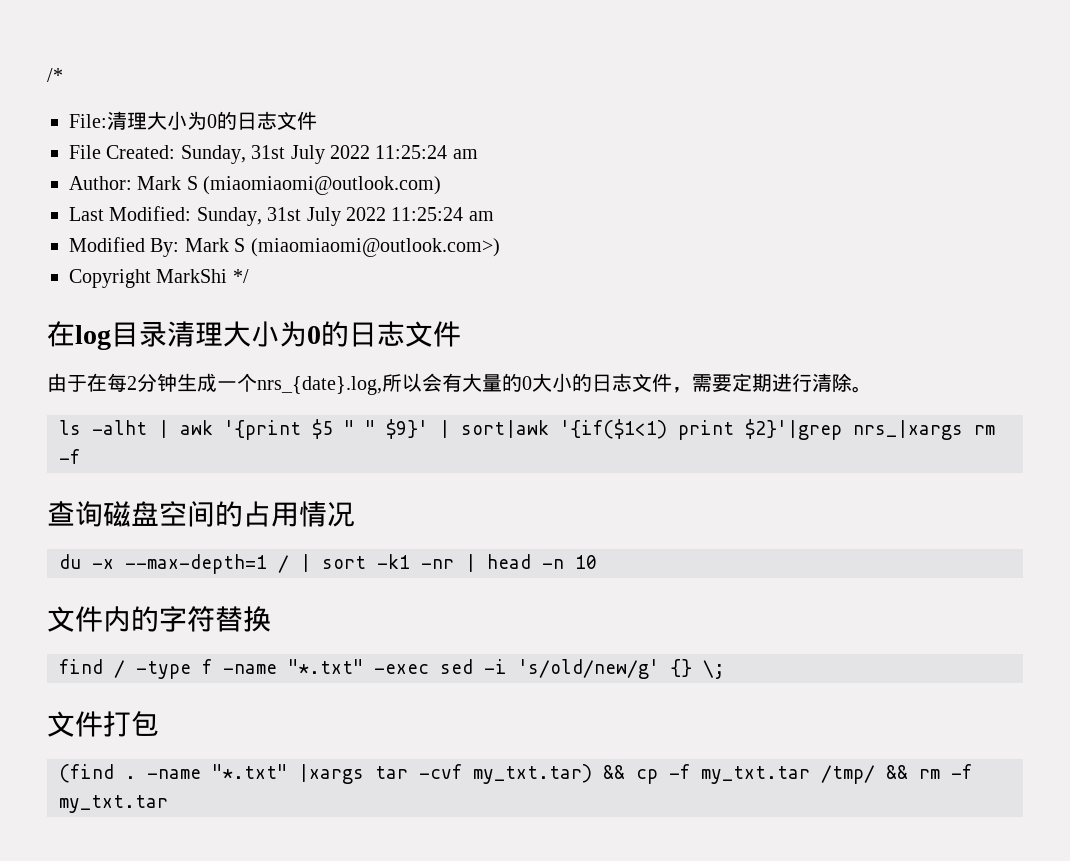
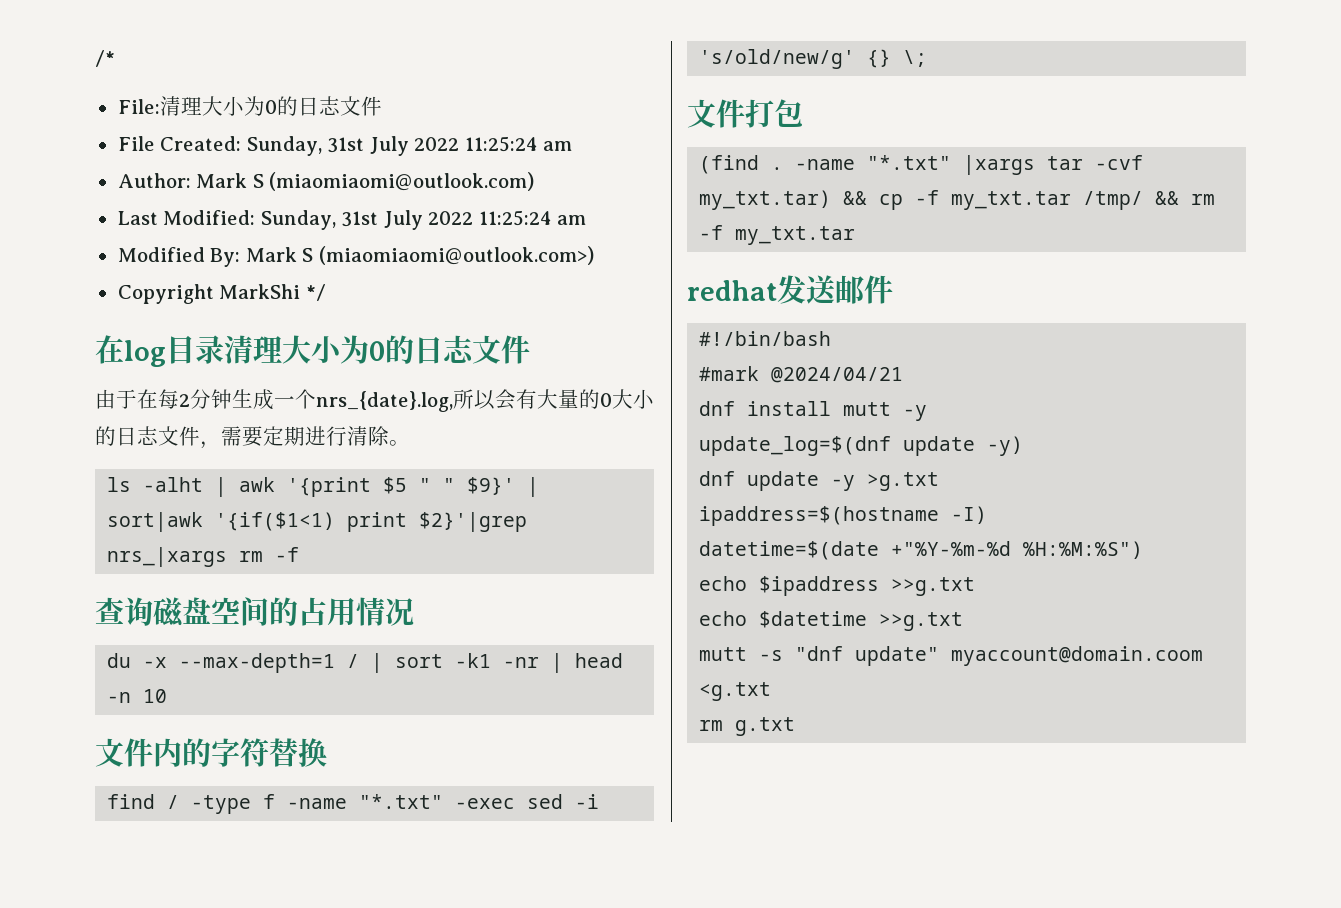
+ redhat发送邮件
+ #!/bin/bash
+ #mark @2024/04/21
+ dnf install mutt -y
+ update_log=$(dnf update -y)
+ dnf update -y >g.txt
+ ipaddress=$(hostname -I)
+ datetime=$(date +"%Y-%m-%d %H:%M:%S")
+ echo $ipaddress >>g.txt
+ echo $datetime >>g.txt
+ mutt -s "dnf update" myaccount@domain.coom <g.txt
+ rm g.txt

